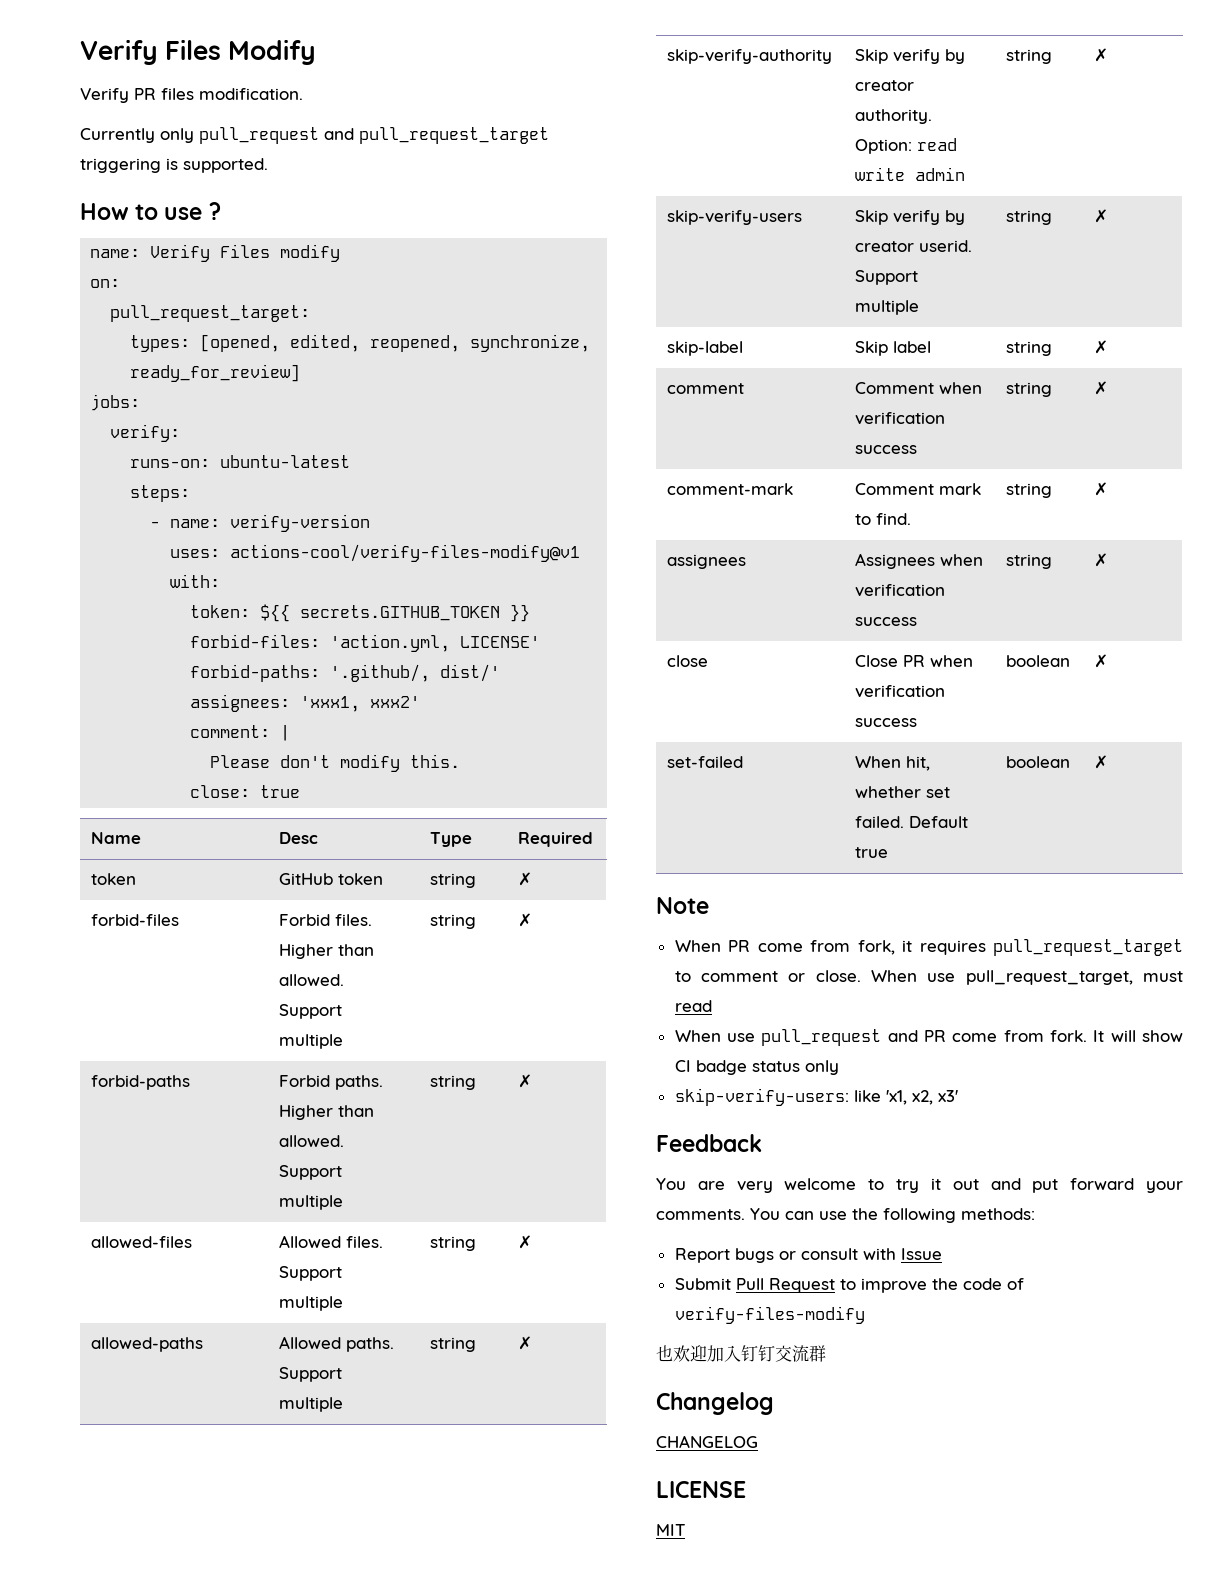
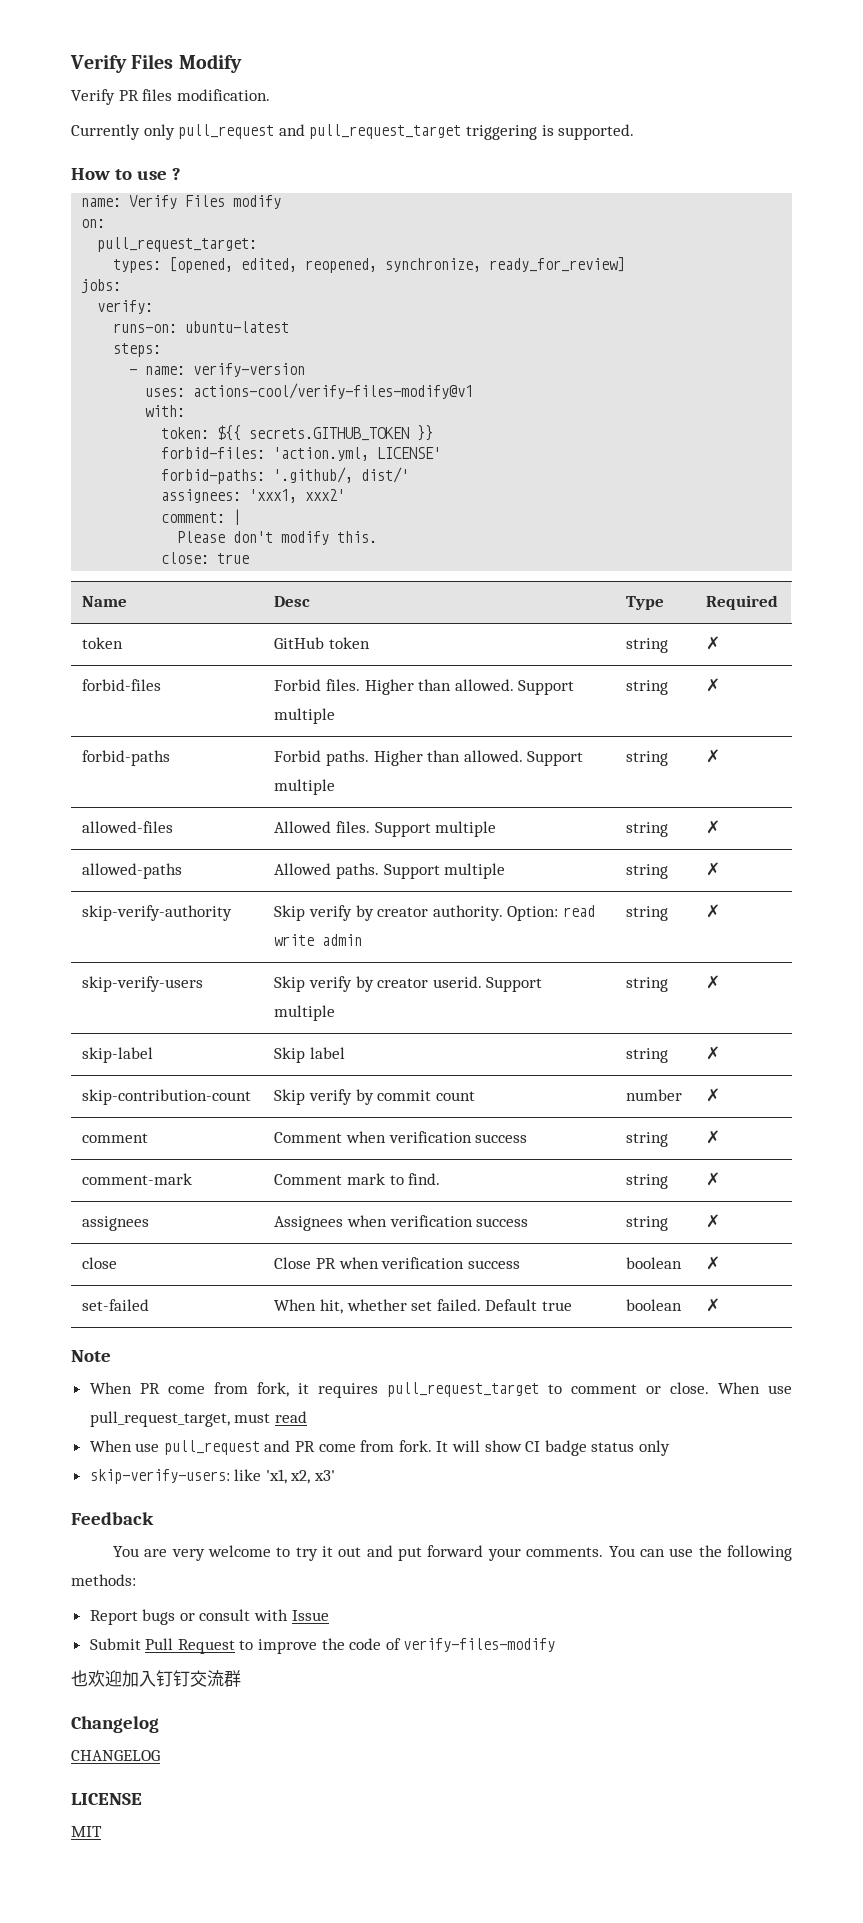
+ skip-contribution-count | Skip verify by commit count | number | ✗

